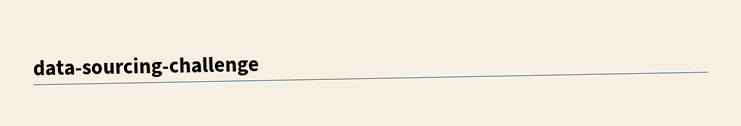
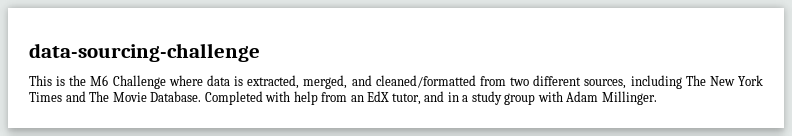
+ This is the M6 Challenge where data is extracted, merged, and cleaned/formatted from two different sources, including The New York Times and The Movie Database. Completed with help from an EdX tutor, and in a study group with Adam Millinger.

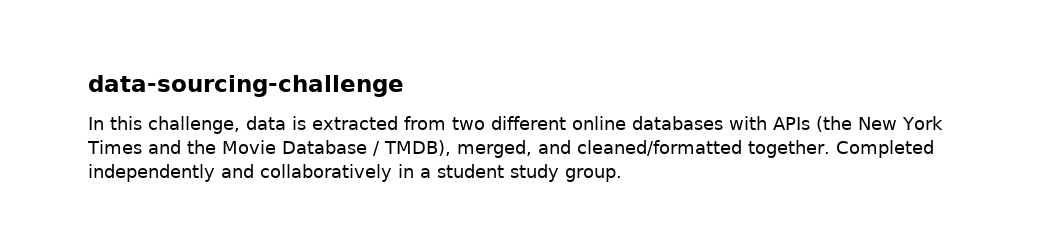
- This is the M6 Challenge where data is extracted, merged, and cleaned/formatted from two different sources, including The New York Times and The Movie Database. Completed with help from an EdX tutor, and in a study group with Adam Millinger.
+ In this challenge, data is extracted from two different online databases with APIs (the New York Times and the Movie Database / TMDB), merged, and cleaned/formatted together. Completed independently and collaboratively in a student study group.

